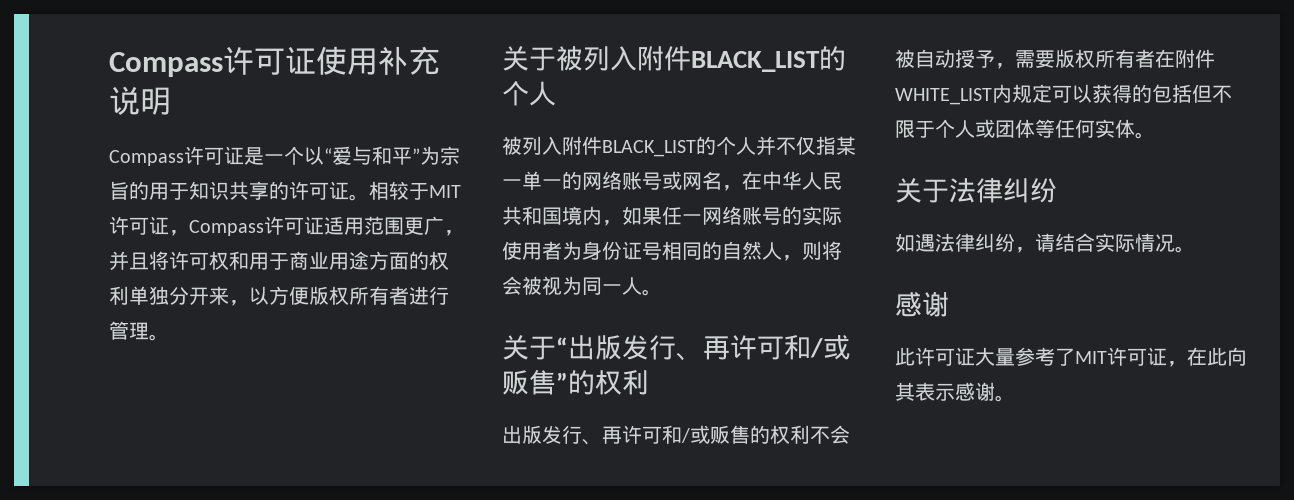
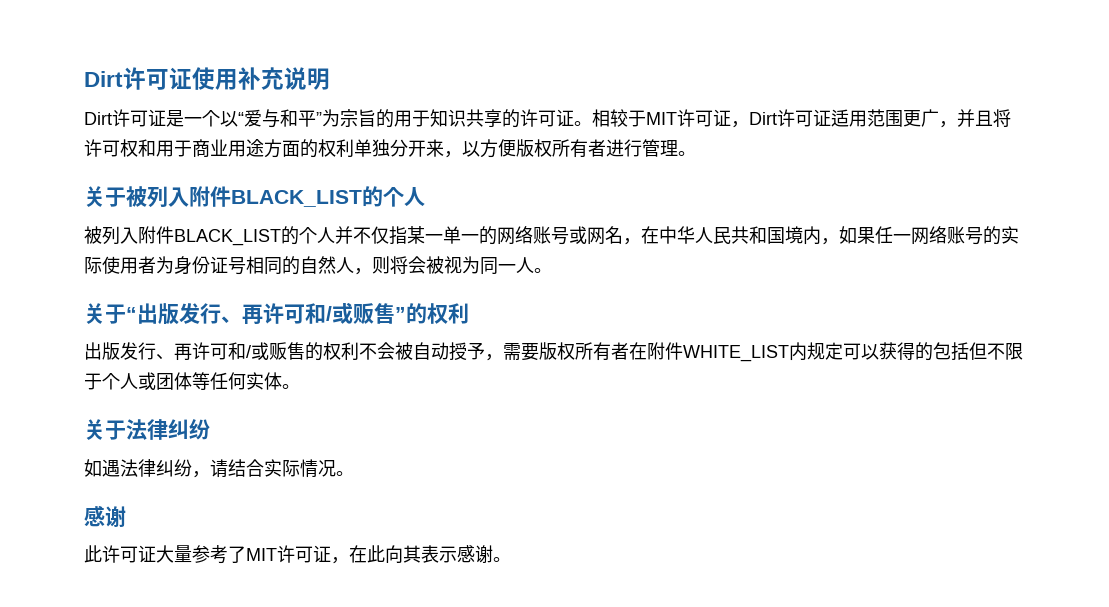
- Compass许可证使用补充说明
+ Dirt许可证使用补充说明
- Compass许可证是一个以“爱与和平”为宗旨的用于知识共享的许可证。
+ Dirt许可证是一个以“爱与和平”为宗旨的用于知识共享的许可证。
- 相较于MIT许可证，Compass许可证适用范围更广，并且将许可权和用于商业用途方面的权利单独分开来，以方便版权所有者进行管理。
+ 相较于MIT许可证，Dirt许可证适用范围更广，并且将许可权和用于商业用途方面的权利单独分开来，以方便版权所有者进行管理。

